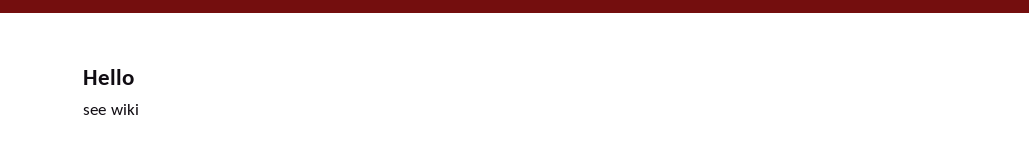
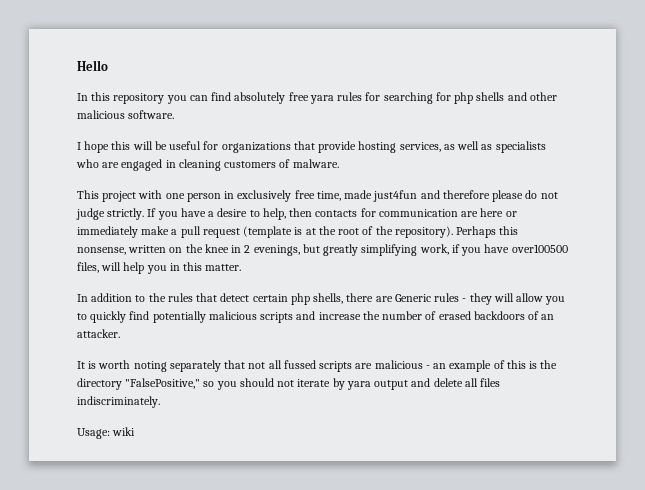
- see wiki
+ In this repository you can find absolutely free yara rules for searching for php shells and other malicious software.
+ I hope this will be useful for organizations that provide hosting services, as well as specialists who are engaged in cleaning customers of malware.
+ This project with one person in exclusively free time, made just4fun and therefore please do not judge strictly. If you have a desire to help, then contacts for communication are here or immediately make a pull request (template is at the root of the repository). Perhaps this nonsense, written on the knee in 2 evenings, but greatly simplifying work, if you have over100500 files, will help you in this matter.
+ In addition to the rules that detect certain php shells, there are Generic rules - they will allow you to quickly find potentially malicious scripts and increase the number of erased backdoors of an attacker.
+ It is worth noting separately that not all fussed scripts are malicious - an example of this is the directory "FalsePositive," so you should not iterate by yara output and delete all files indiscriminately.
+ Usage: wiki

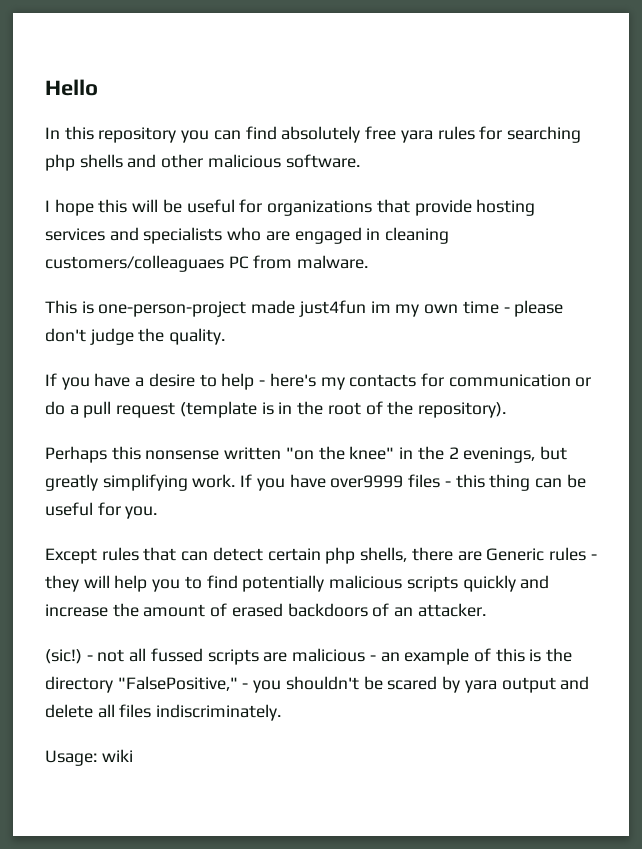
- In this repository you can find absolutely free yara rules for searching for php shells and other malicious software.
+ In this repository you can find absolutely free yara rules for searching php shells and other malicious software.
- I hope this will be useful for organizations that provide hosting services, as well as specialists who are engaged in cleaning customers of malware.
+ I hope this will be useful for organizations that provide hosting services and specialists who are engaged in cleaning customers/colleaguaes PC from malware.
- This project with one person in exclusively free time, made just4fun and therefore please do not judge strictly. If you have a desire to help, then contacts for communication are here or immediately make a pull request (template is at the root of the repository). Perhaps this nonsense, written on the knee in 2 evenings, but greatly simplifying work, if you have over100500 files, will help you in this matter.
- In addition to the rules that detect certain php shells, there are Generic rules - they will allow you to quickly find potentially malicious scripts and increase the number of erased backdoors of an attacker.
+ This is one-person-project made just4fun im my own time - please don't judge the quality.
+ If you have a desire to help - here's my contacts for communication or do a pull request (template is in the root of the repository).
+ Perhaps this nonsense written "on the knee" in the 2 evenings, but greatly simplifying work. If you have over9999 files - this thing can be useful for you.
+ Except rules that can detect certain php shells, there are Generic rules - they will help you to find potentially malicious scripts quickly and increase the amount of erased backdoors of an attacker.
- It is worth noting separately that not all fussed scripts are malicious - an example of this is the directory "FalsePositive," so you should not iterate by yara output and delete all files indiscriminately.
+ (sic!) - not all fussed scripts are malicious - an example of this is the directory "FalsePositive," - you shouldn't be scared by yara output and delete all files indiscriminately.

